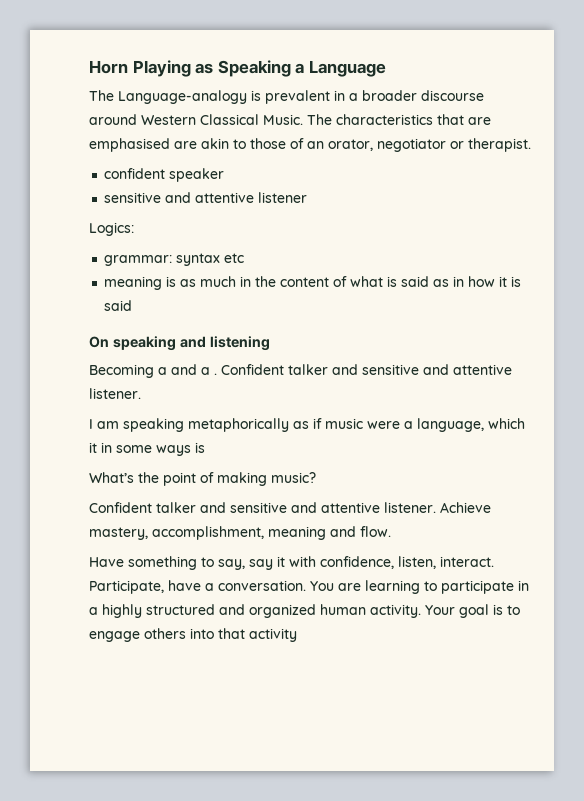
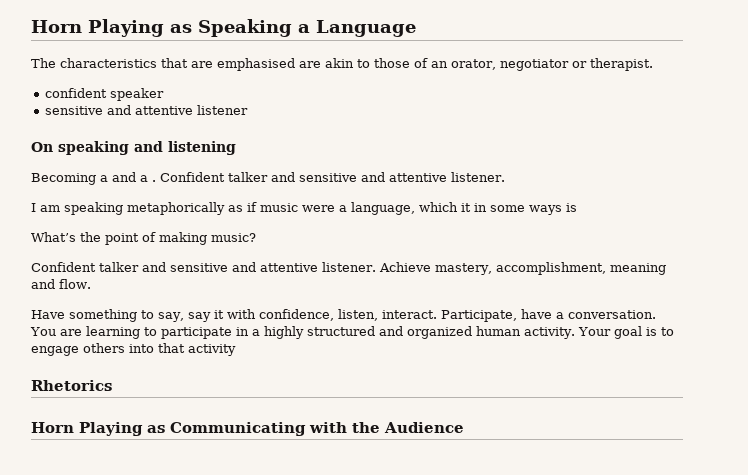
- The Language-analogy is prevalent in a broader discourse around Western Classical Music. The characteristics that are emphasised are akin to those of an orator, negotiator or therapist.
+ The characteristics that are emphasised are akin to those of an orator, negotiator or therapist.
- Logics:
- grammar: syntax etc
- meaning is as much in the content of what is said as in how it is said
+ Rhetorics
+ Horn Playing as Communicating with the Audience

